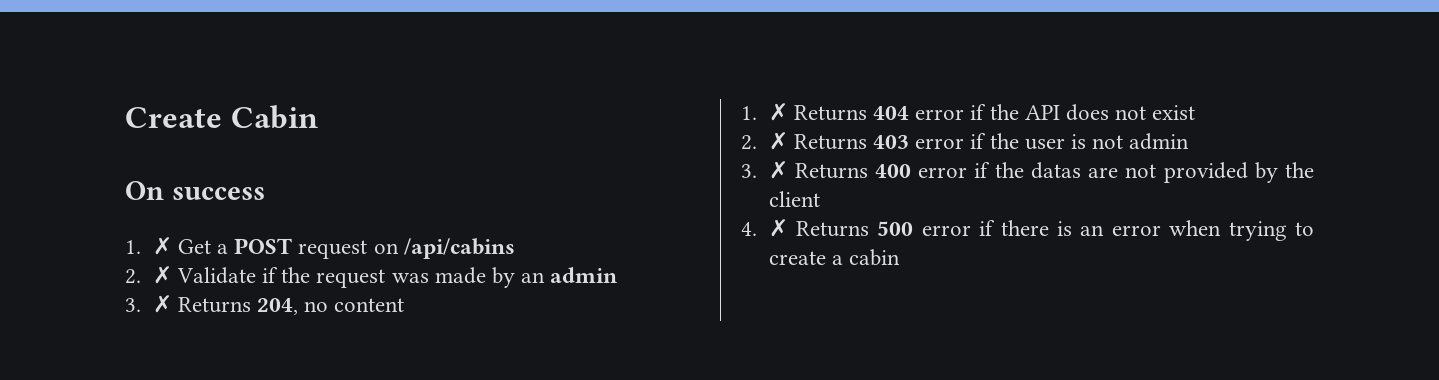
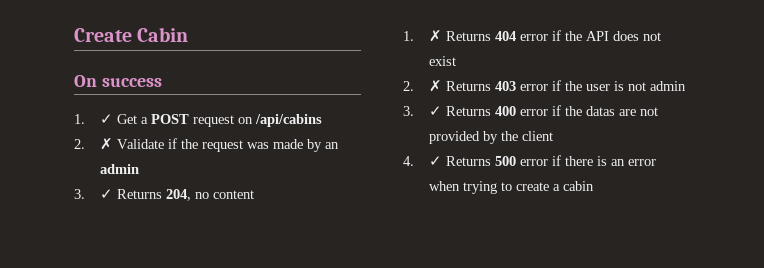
- 1. ✗ Get a POST request on /api/cabins
+ 1. ✓ Get a POST request on /api/cabins
- 3. ✗ Returns 204, no content
+ 3. ✓ Returns 204, no content
- 3. ✗ Returns 400 error if the datas are not provided by the client
+ 3. ✓ Returns 400 error if the datas are not provided by the client
- 4. ✗ Returns 500 error if there is an error when trying to create a cabin
+ 4. ✓ Returns 500 error if there is an error when trying to create a cabin

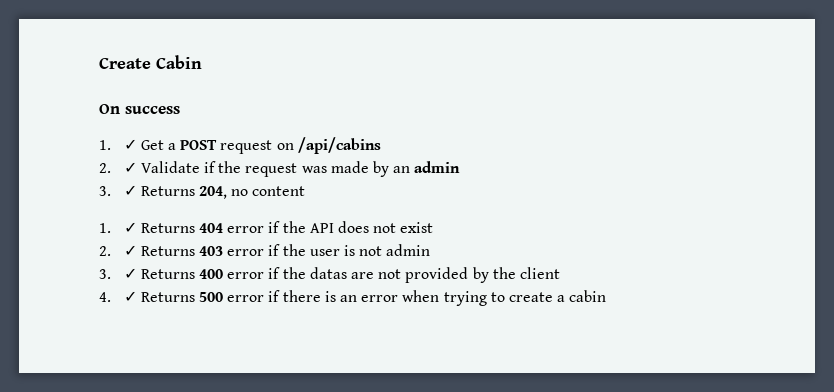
- 2. ✗ Validate if the request was made by an admin
+ 2. ✓ Validate if the request was made by an admin
- 1. ✗ Returns 404 error if the API does not exist
+ 1. ✓ Returns 404 error if the API does not exist
- 2. ✗ Returns 403 error if the user is not admin
+ 2. ✓ Returns 403 error if the user is not admin

